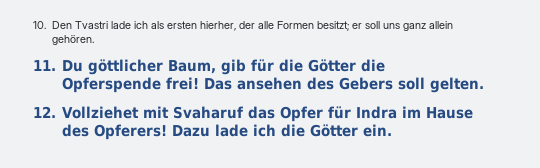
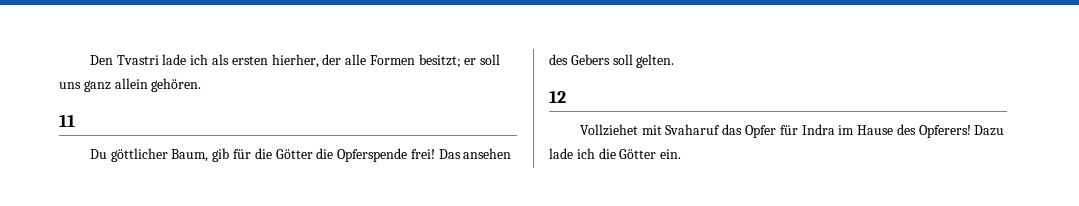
- 10. Den Tvastri lade ich als ersten hierher, der alle Formen besitzt; er soll uns ganz allein gehören.
+ Den Tvastri lade ich als ersten hierher, der alle Formen besitzt; er soll uns ganz allein gehören.
- 11. Du göttlicher Baum, gib für die Götter die Opferspende frei!
+ 11
+ Du göttlicher Baum, gib für die Götter die Opferspende frei!
- 12. Vollziehet mit Svaharuf das Opfer für Indra im Hause des Opferers!
+ 12
+ Vollziehet mit Svaharuf das Opfer für Indra im Hause des Opferers!

